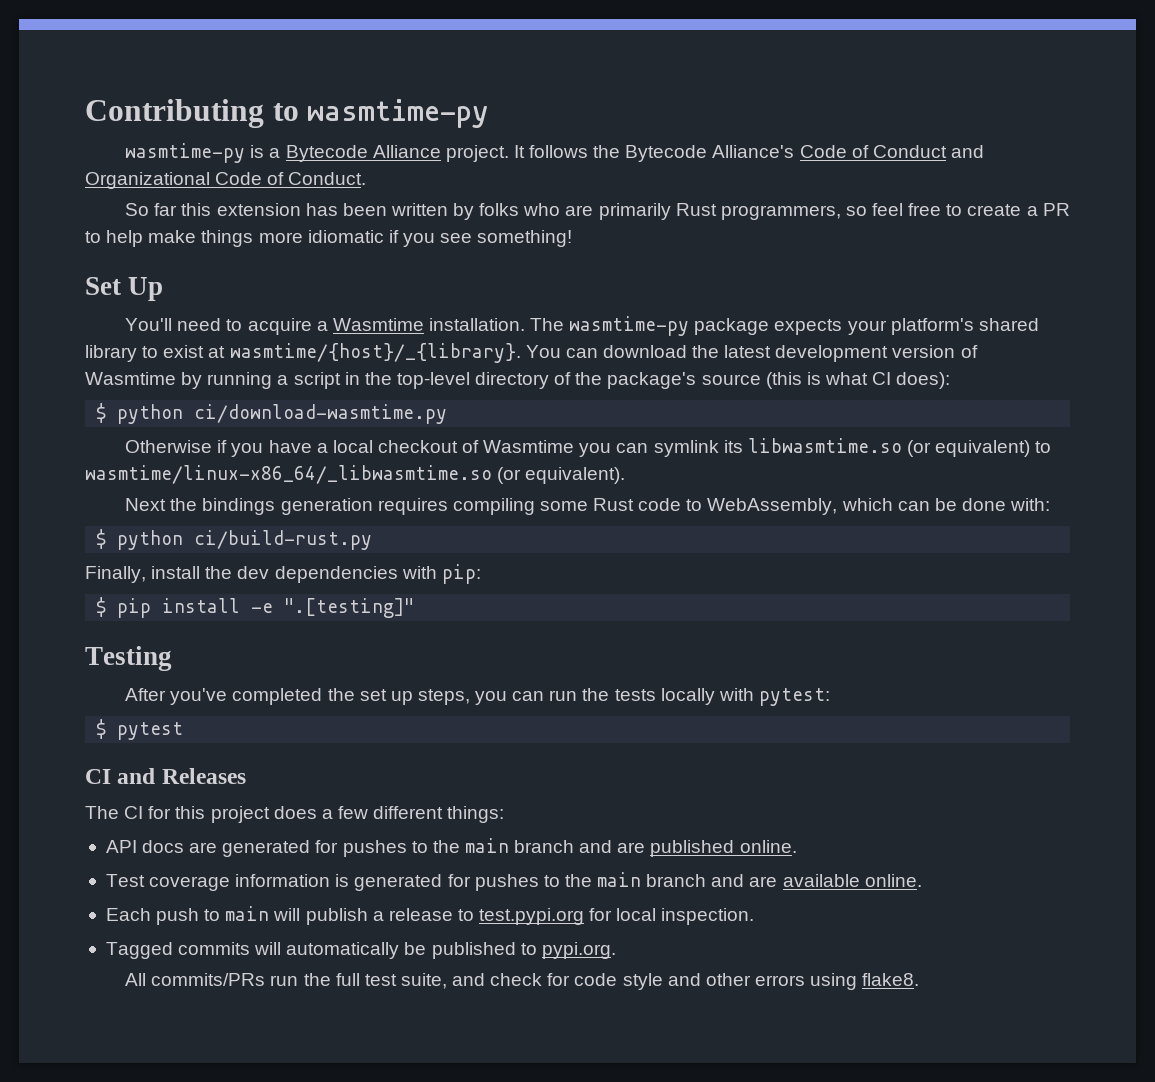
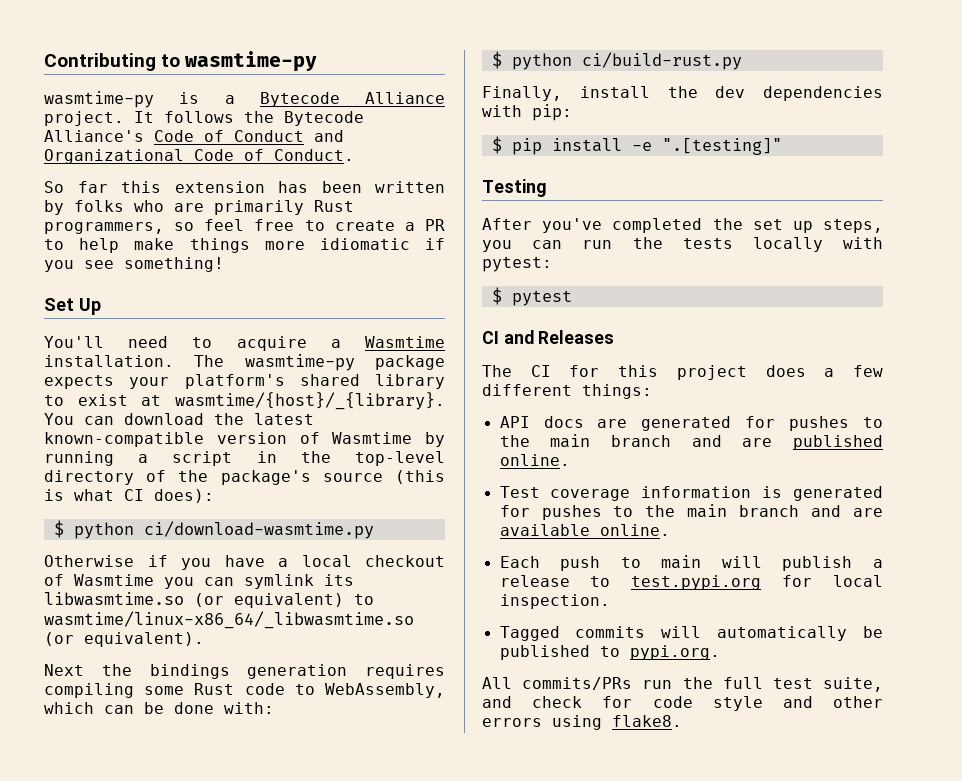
- You can download the latest development version of Wasmtime by running a script in the top-level directory of the package's source (this is what CI does):
+ You can download the latest known-compatible version of Wasmtime by running a script in the top-level directory of the package's source (this is what CI does):

